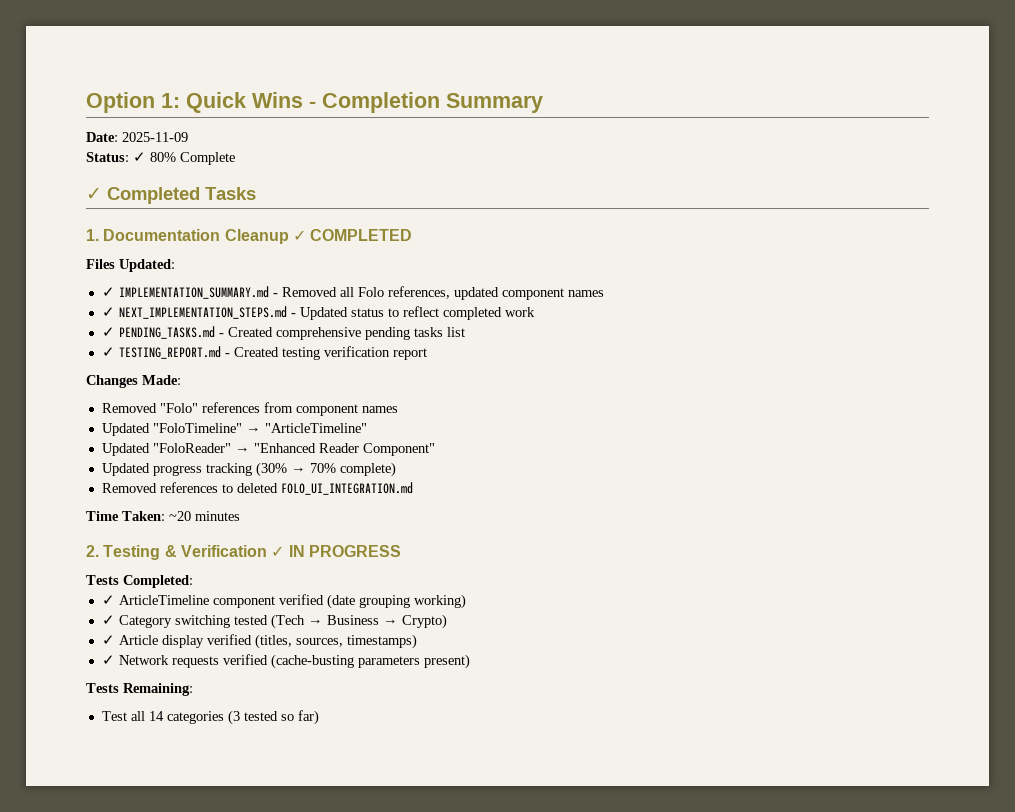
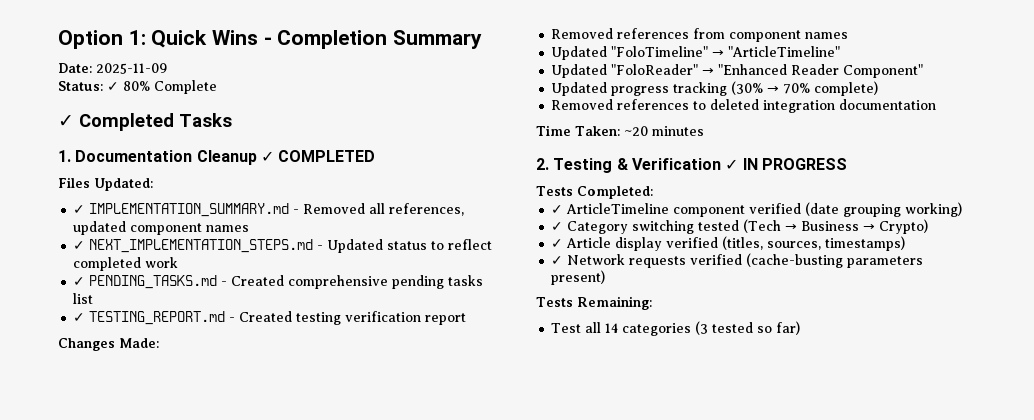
- ✓ IMPLEMENTATION_SUMMARY.md - Removed all Folo references, updated component names
+ ✓ IMPLEMENTATION_SUMMARY.md - Removed all references, updated component names
- Removed "Folo" references from component names
+ Removed references from component names
- Removed references to deleted FOLO_UI_INTEGRATION.md
+ Removed references to deleted integration documentation

